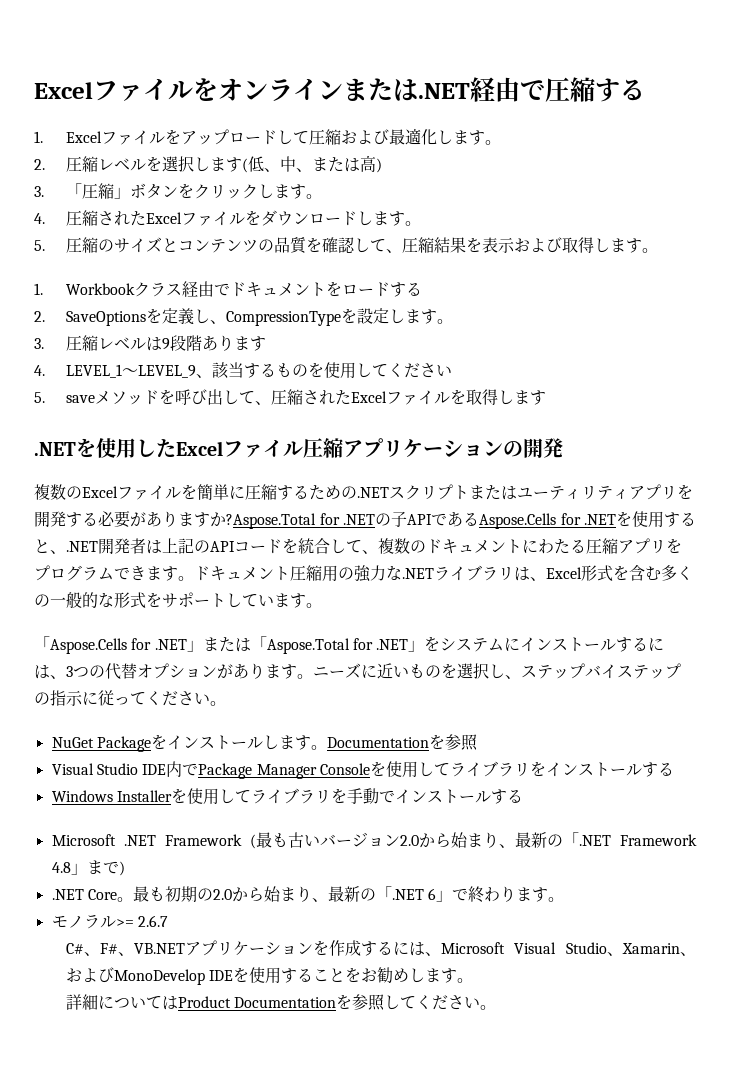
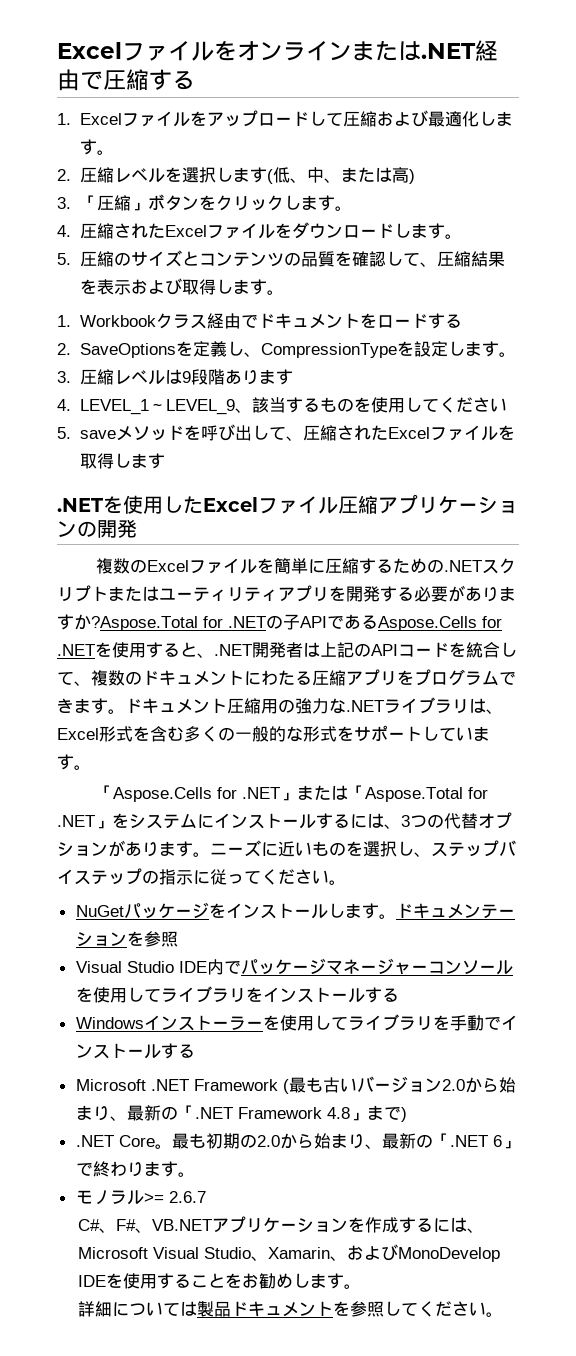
- NuGet Packageをインストールします。Documentationを参照
+ NuGetパッケージをインストールします。ドキュメンテーションを参照
- Visual Studio IDE内でPackage Manager Consoleを使用してライブラリをインストールする
+ Visual Studio IDE内でパッケージマネージャーコンソールを使用してライブラリをインストールする
- Windows Installerを使用してライブラリを手動でインストールする
+ Windowsインストーラーを使用してライブラリを手動でインストールする
- 詳細についてはProduct Documentationを参照してください。
+ 詳細については製品ドキュメントを参照してください。

